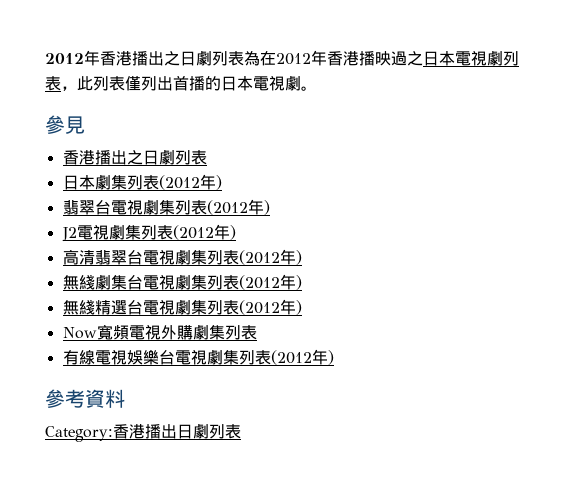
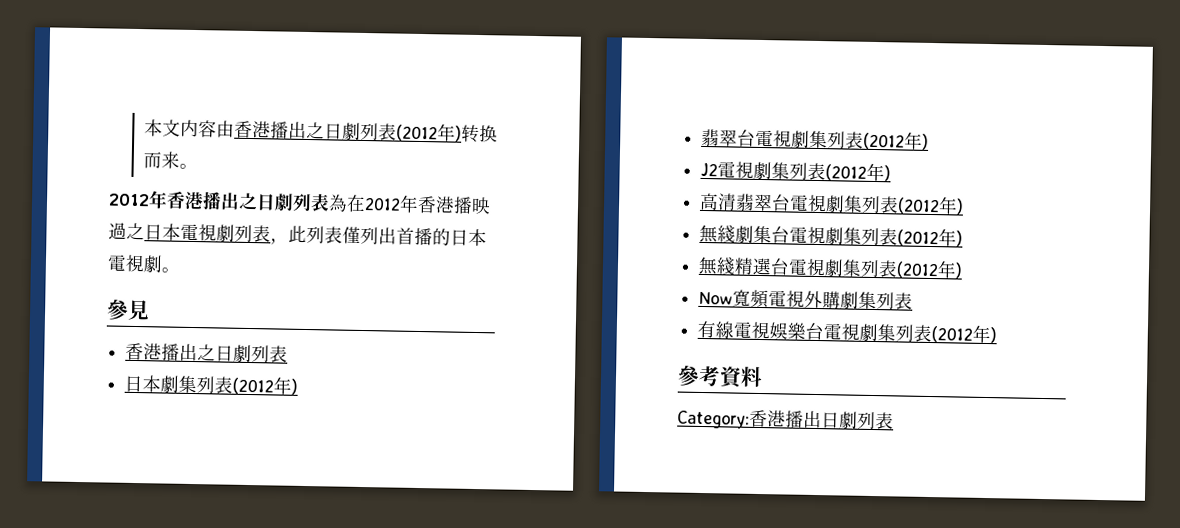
+ 本文内容由香港播出之日劇列表(2012年)转换而来。

